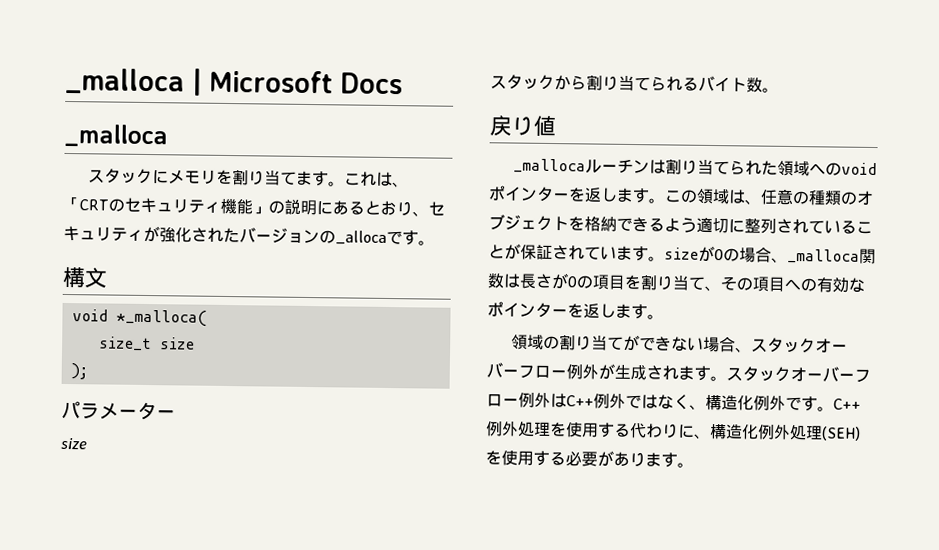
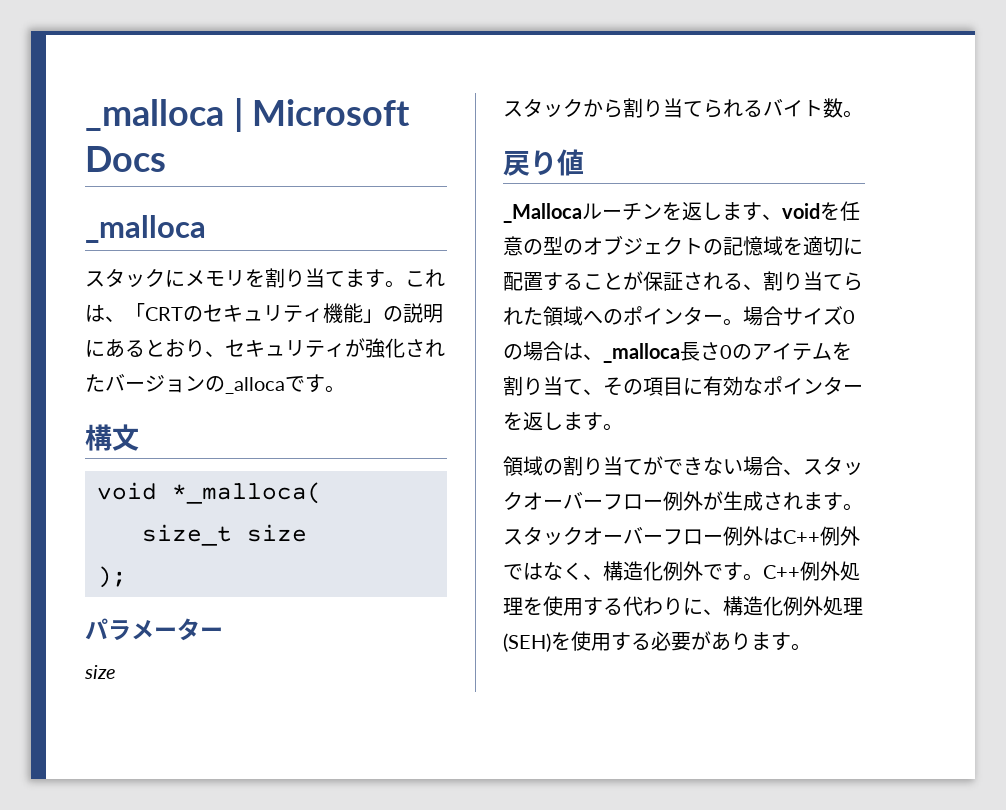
- _mallocaルーチンは割り当てられた領域へのvoidポインターを返します。この領域は、任意の種類のオブジェクトを格納できるよう適切に整列されていることが保証されています。sizeが0の場合、_malloca関数は長さが0の項目を割り当て、その項目への有効なポインターを返します。
+ _Mallocaルーチンを返します、voidを任意の型のオブジェクトの記憶域を適切に配置することが保証される、割り当てられた領域へのポインター。場合サイズ0の場合は、_malloca長さ0のアイテムを割り当て、その項目に有効なポインターを返します。

